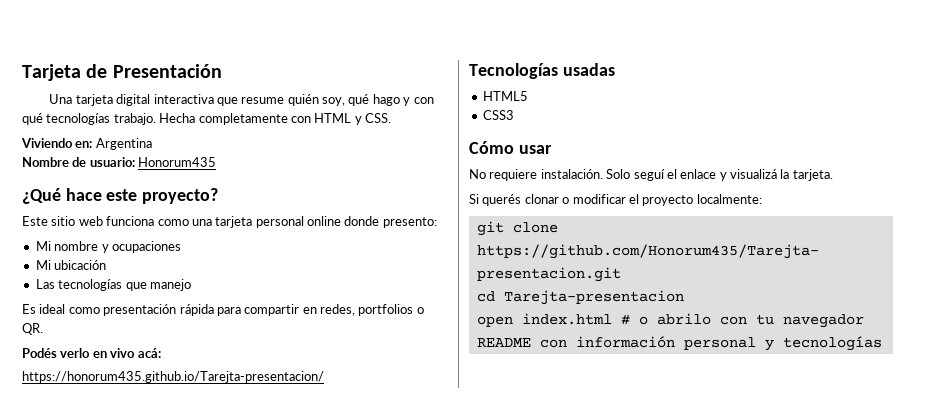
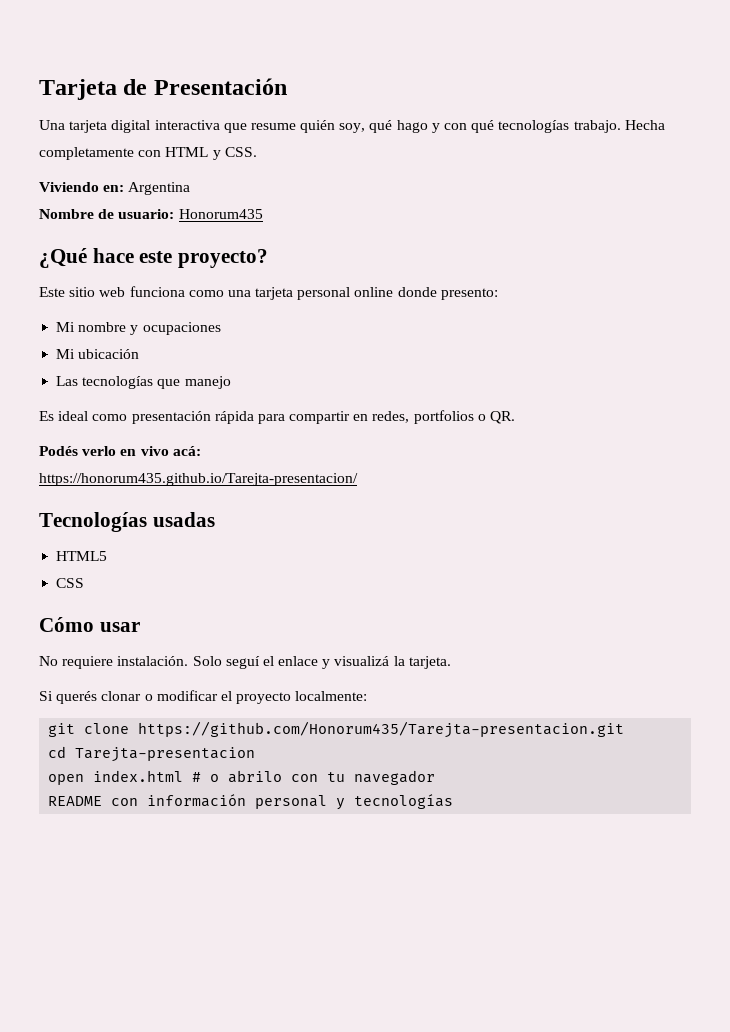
- CSS3
+ CSS

